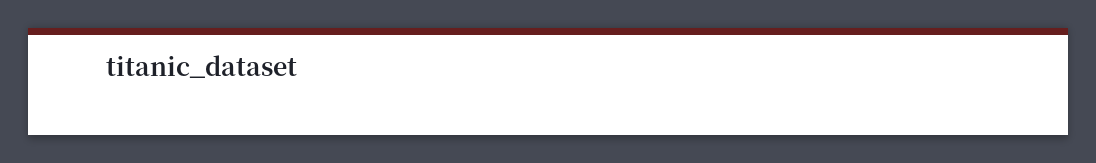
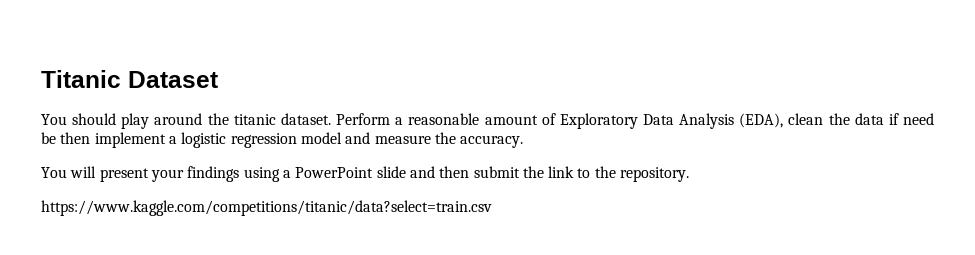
- titanic_dataset
+ Titanic Dataset
+ You should play around the titanic dataset. Perform a reasonable amount of Exploratory Data Analysis (EDA), clean the data if need be then implement a logistic regression model and measure the accuracy.
+ You will present your findings using a PowerPoint slide and then submit the link to the repository.
+ https://www.kaggle.com/competitions/titanic/data?select=train.csv

